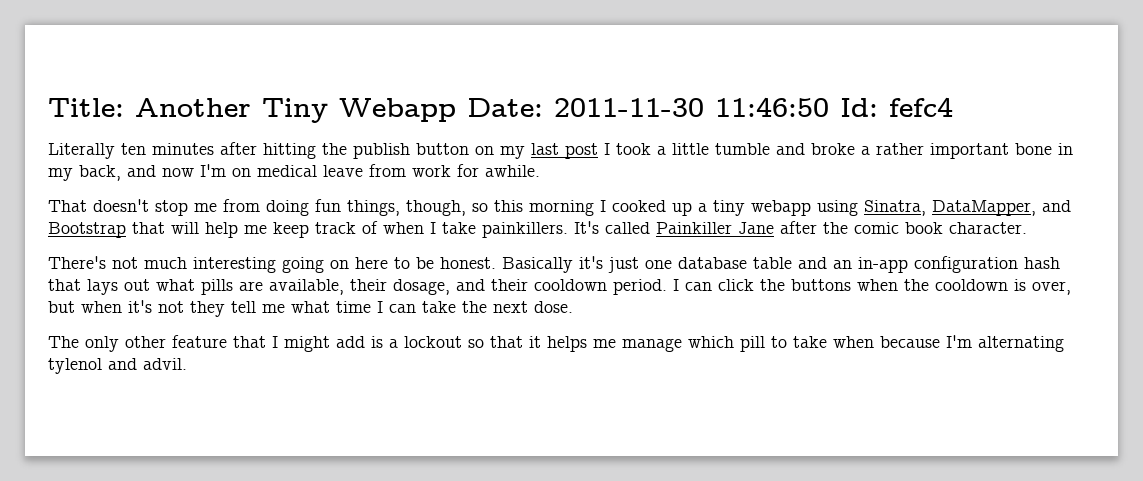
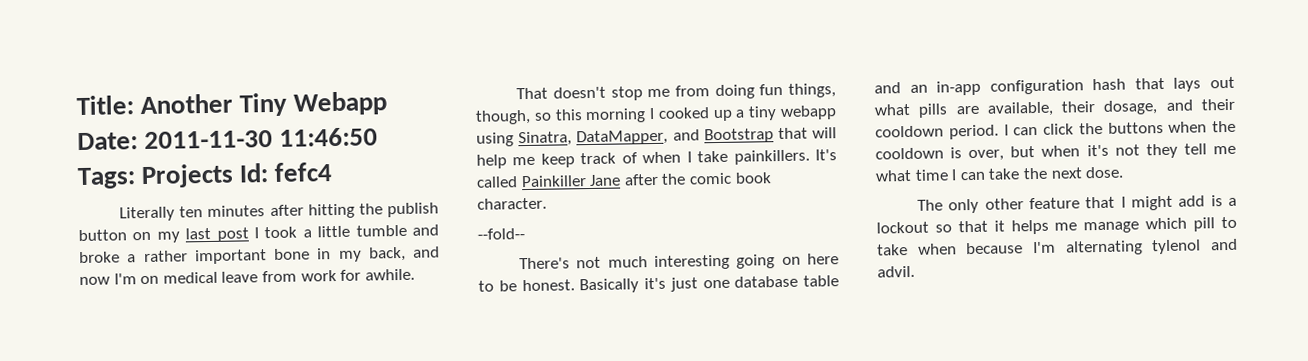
- Title: Another Tiny Webapp Date: 2011-11-30 11:46:50 Id: fefc4
+ Title: Another Tiny Webapp Date: 2011-11-30 11:46:50 Tags: Projects Id: fefc4
+ --fold--

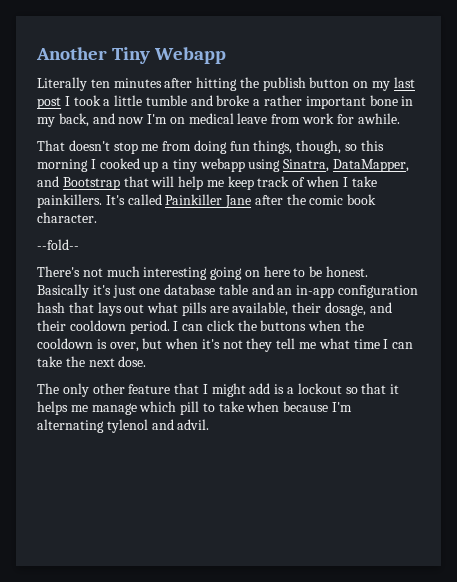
- Title: Another Tiny Webapp Date: 2011-11-30 11:46:50 Tags: Projects Id: fefc4
+ Another Tiny Webapp

